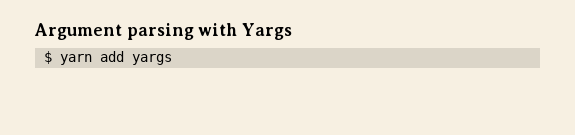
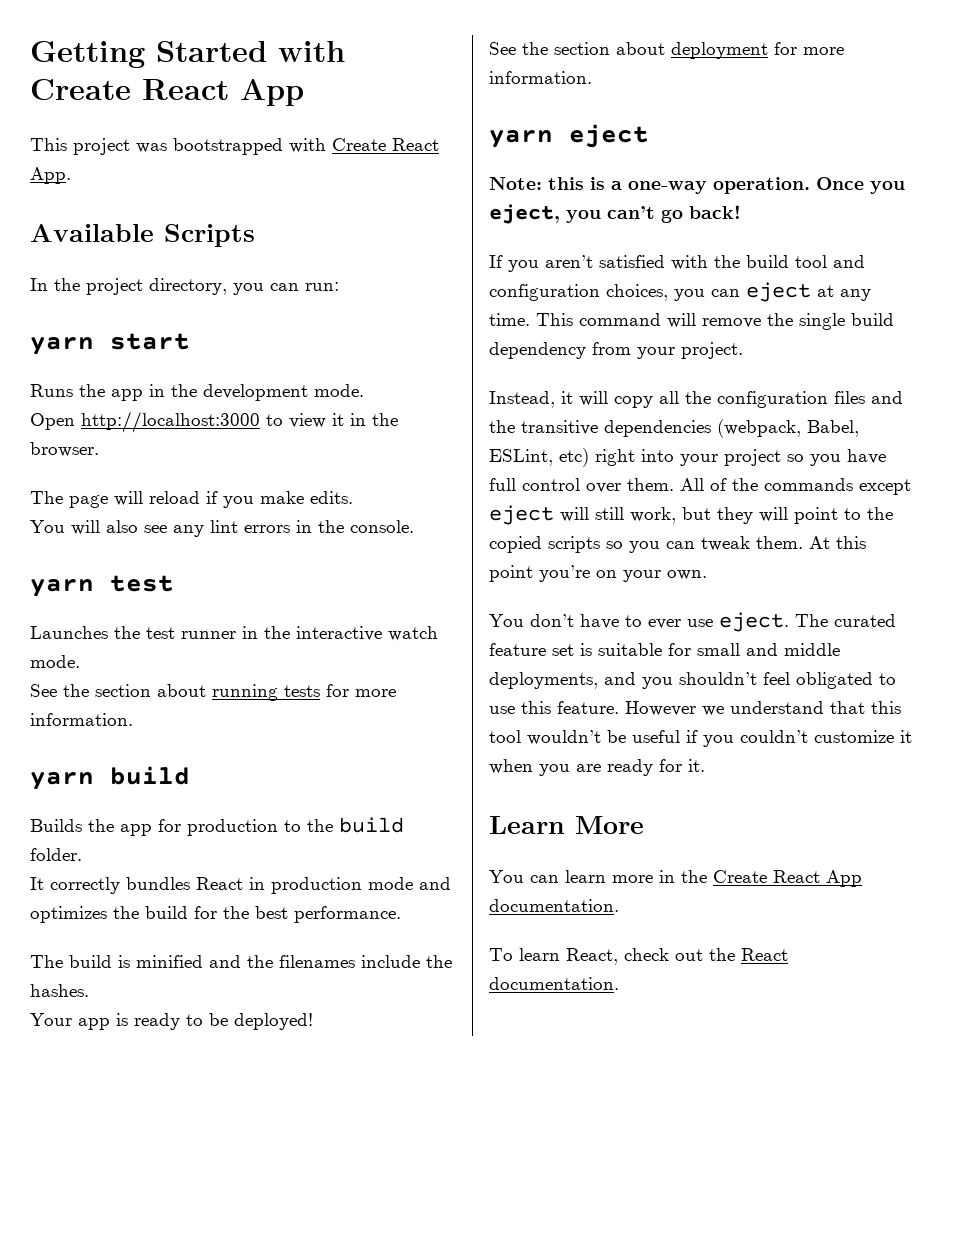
- Argument parsing with Yargs
- $ yarn add yargs
+ Getting Started with Create React App
+ This project was bootstrapped with Create React App.
+ Available Scripts
+ In the project directory, you can run:
+ yarn start
+ Runs the app in the development mode.
+ Open http://localhost:3000 to view it in the browser.
+ The page will reload if you make edits.
+ You will also see any lint errors in the console.
+ yarn test
+ Launches the test runner in the interactive watch mode.
+ See the section about running tests for more information.
+ yarn build
+ Builds the app for production to the build folder.
+ It correctly bundles React in production mode and optimizes the build for the best performance.
+ The build is minified and the filenames include the hashes.
+ Your app is ready to be deployed!
+ See the section about deployment for more information.
+ yarn eject
+ Note: this is a one-way operation. Once you eject, you can’t go back!
+ If you aren’t satisfied with the build tool and configuration choices, you can eject at any time. This command will remove the single build dependency from your project.
+ Instead, it will copy all the configuration files and the transitive dependencies (webpack, Babel, ESLint, etc) right into your project so you have full control over them. All of the commands except eject will still work, but they will point to the copied scripts so you can tweak them. At this point you’re on your own.
+ You don’t have to ever use eject. The curated feature set is suitable for small and middle deployments, and you shouldn’t feel obligated to use this feature. However we understand that this tool wouldn’t be useful if you couldn’t customize it when you are ready for it.
+ Learn More
+ You can learn more in the Create React App documentation.
+ To learn React, check out the React documentation.

